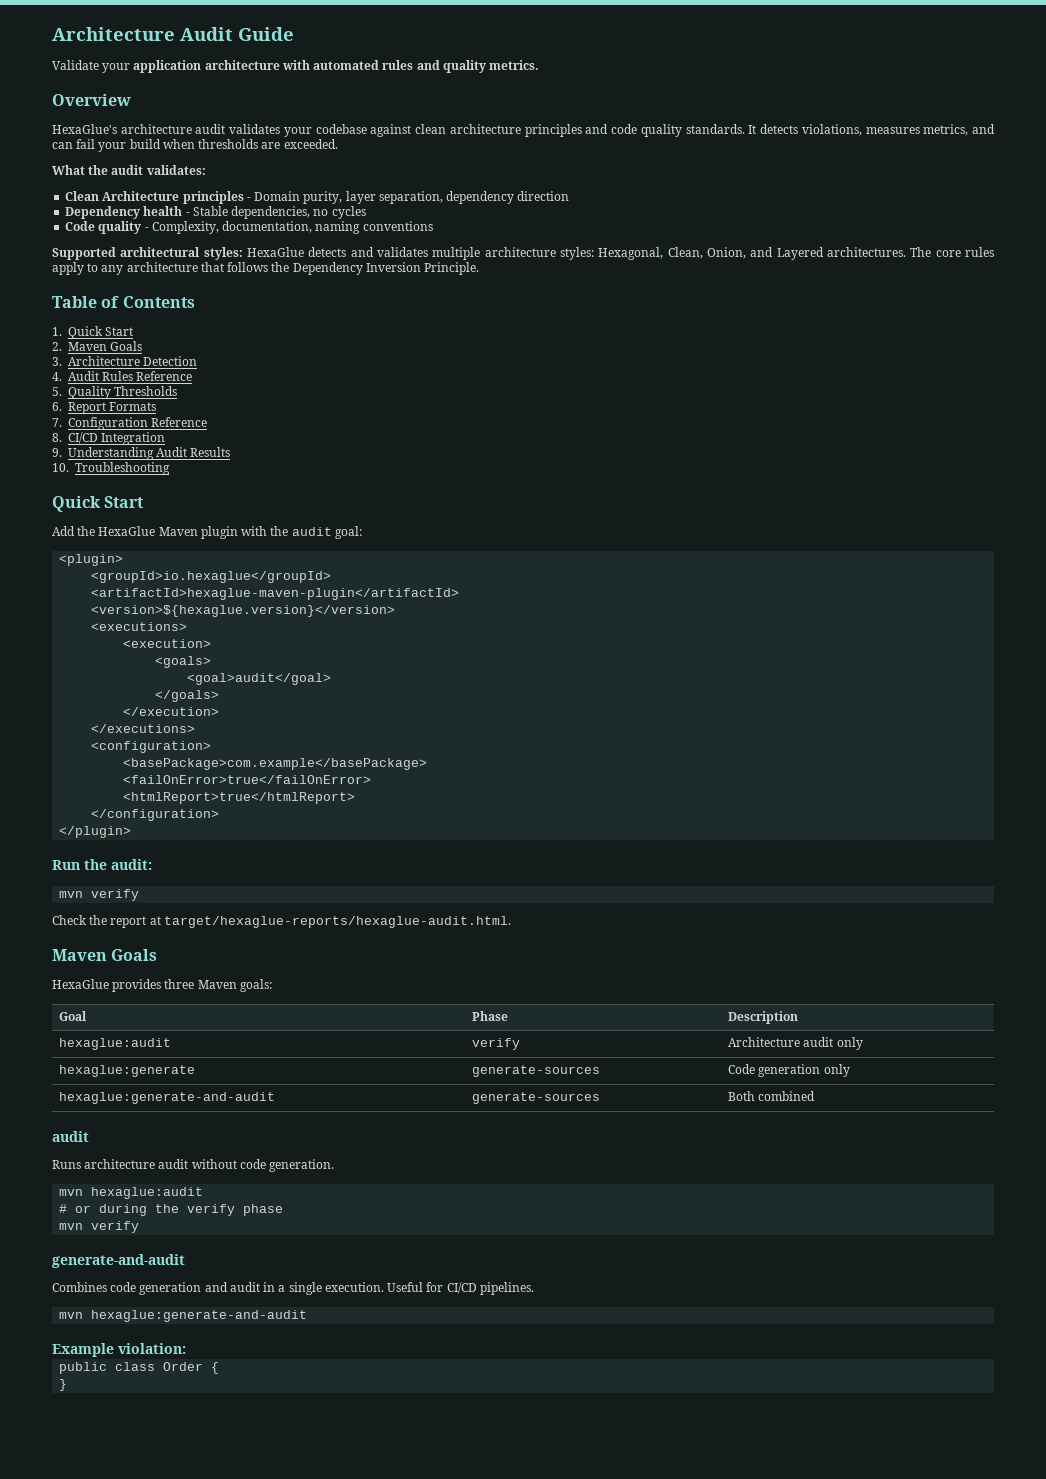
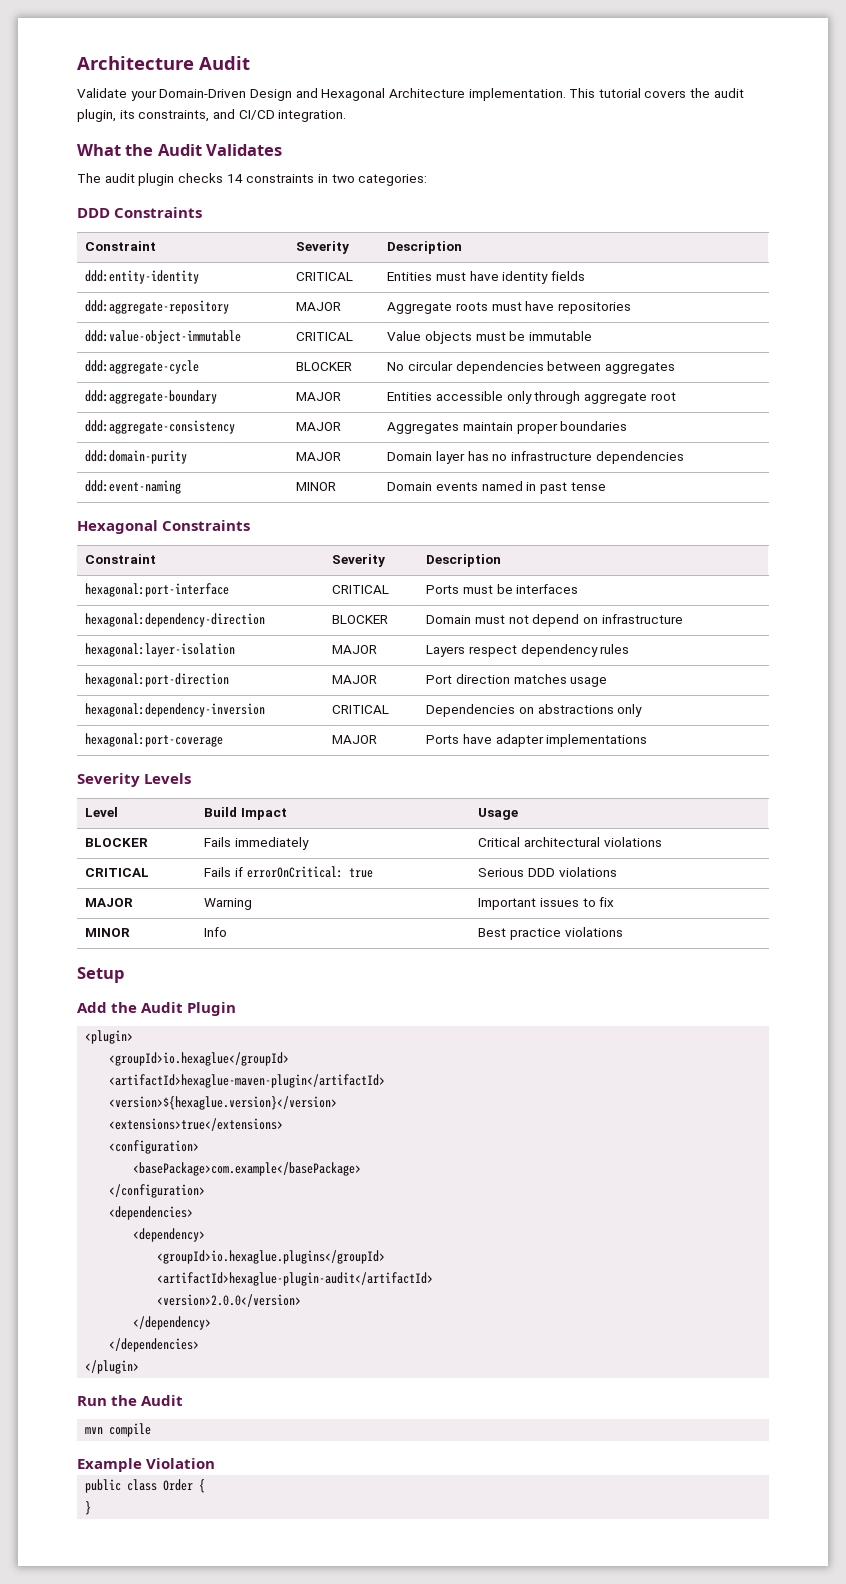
- Architecture Audit Guide
+ Architecture Audit
- Validate your application architecture with automated rules and quality metrics.
- Overview
- HexaGlue's architecture audit validates your codebase against clean architecture principles and code quality standards. It detects violations, measures metrics, and can fail your build when thresholds are exceeded.
- What the audit validates:
- Clean Architecture principles - Domain purity, layer separation, dependency direction
- Dependency health - Stable dependencies, no cycles
- Code quality - Complexity, documentation, naming conventions
- Supported architectural styles: HexaGlue detects and validates multiple architecture styles: Hexagonal, Clean, Onion, and Layered architectures. The core rules apply to any architecture that follows the Dependency Inversion Principle.
- Table of Contents
- 1. Quick Start
- 2. Maven Goals
- 3. Architecture Detection
- 4. Audit Rules Reference
- 5. Quality Thresholds
- 6. Report Formats
- 7. Configuration Reference
- 8. CI/CD Integration
- 9. Understanding Audit Results
- 10. Troubleshooting
- Quick Start
- Add the HexaGlue Maven plugin with the audit goal:
+ Validate your Domain-Driven Design and Hexagonal Architecture implementation. This tutorial covers the audit plugin, its constraints, and CI/CD integration.
+ What the Audit Validates
+ The audit plugin checks 14 constraints in two categories:
+ DDD Constraints
+ Constraint | Severity | Description
+ ddd:entity-identity | CRITICAL | Entities must have identity fields
+ ddd:aggregate-repository | MAJOR | Aggregate roots must have repositories
+ ddd:value-object-immutable | CRITICAL | Value objects must be immutable
+ ddd:aggregate-cycle | BLOCKER | No circular dependencies between aggregates
+ ddd:aggregate-boundary | MAJOR | Entities accessible only through aggregate root
+ ddd:aggregate-consistency | MAJOR | Aggregates maintain proper boundaries
+ ddd:domain-purity | MAJOR | Domain layer has no infrastructure dependencies
+ ddd:event-naming | MINOR | Domain events named in past tense
+ Hexagonal Constraints
+ Constraint | Severity | Description
+ hexagonal:port-interface | CRITICAL | Ports must be interfaces
+ hexagonal:dependency-direction | BLOCKER | Domain must not depend on infrastructure
+ hexagonal:layer-isolation | MAJOR | Layers respect dependency rules
+ hexagonal:port-direction | MAJOR | Port direction matches usage
+ hexagonal:dependency-inversion | CRITICAL | Dependencies on abstractions only
+ hexagonal:port-coverage | MAJOR | Ports have adapter implementations
+ Severity Levels
+ Level | Build Impact | Usage
+ BLOCKER | Fails immediately | Critical architectural violations
+ CRITICAL | Fails if errorOnCritical: true | Serious DDD violations
+ MAJOR | Warning | Important issues to fix
+ MINOR | Info | Best practice violations
+ Setup
+ Add the Audit Plugin
  <plugin>
  <groupId>io.hexaglue</groupId>
  <artifactId>hexaglue-maven-plugin</artifactId>
  <version>${hexaglue.version}</version>
- <executions>
- <execution>
- <goals>
- <goal>audit</goal>
- </goals>
- </execution>
- </executions>
+ <extensions>true</extensions>
  <configuration>
  <basePackage>com.example</basePackage>
- <failOnError>true</failOnError>
- <htmlReport>true</htmlReport>
  </configuration>
+ <dependencies>
+ <dependency>
+ <groupId>io.hexaglue.plugins</groupId>
+ <artifactId>hexaglue-plugin-audit</artifactId>
+ <version>2.0.0</version>
+ </dependency>
+ </dependencies>
- Run the audit:
- mvn verify
- Check the report at target/hexaglue-reports/hexaglue-audit.html.
- Maven Goals
- HexaGlue provides three Maven goals:
- Goal | Phase | Description
- hexaglue:audit | verify | Architecture audit only
- hexaglue:generate | generate-sources | Code generation only
- hexaglue:generate-and-audit | generate-sources | Both combined
- audit
- Runs architecture audit without code generation.
- mvn hexaglue:audit
- # or during the verify phase
- mvn verify
- generate-and-audit
- Combines code generation and audit in a single execution. Useful for CI/CD pipelines.
- mvn hexaglue:generate-and-audit
+ Run the Audit
+ mvn compile
- Example violation:
+ Example Violation

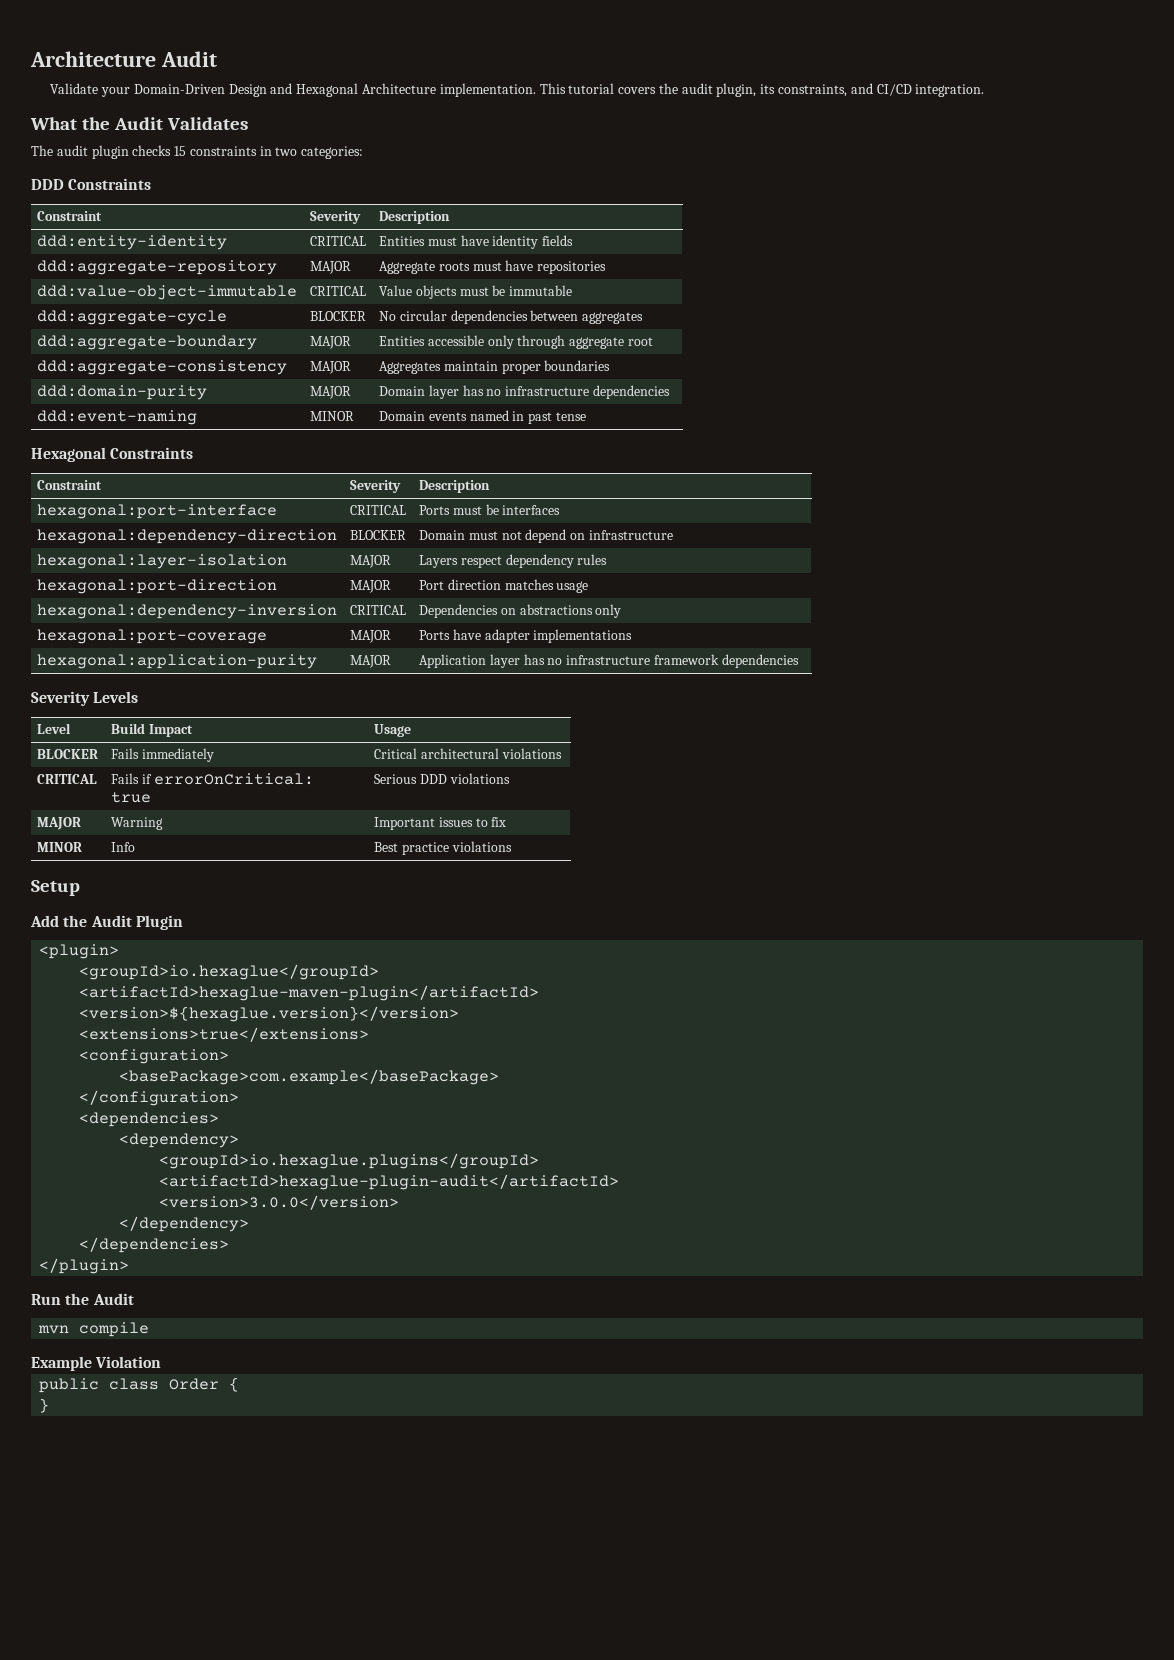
- The audit plugin checks 14 constraints in two categories:
+ The audit plugin checks 15 constraints in two categories:
+ hexagonal:application-purity | MAJOR | Application layer has no infrastructure framework dependencies
- <version>2.0.0</version>
+ <version>3.0.0</version>

